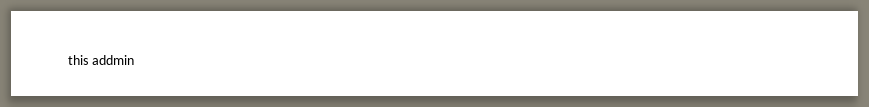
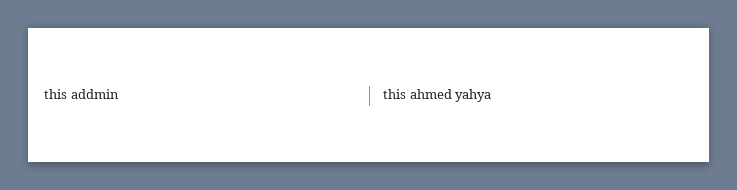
+ this ahmed yahya

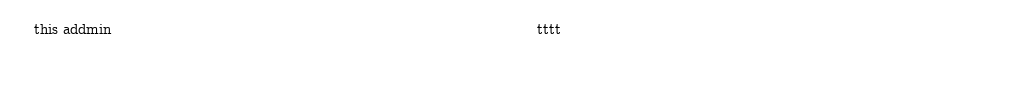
- this ahmed yahya
+ tttt

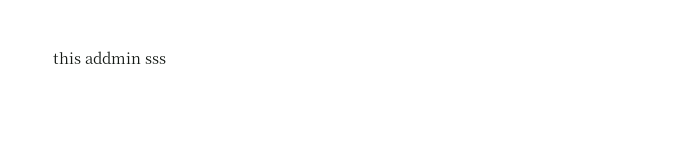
- this addmin
- tttt
+ this addmin sss

